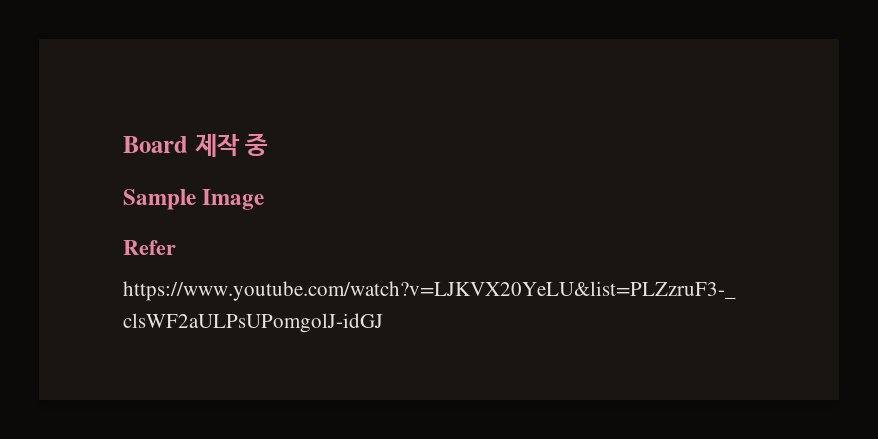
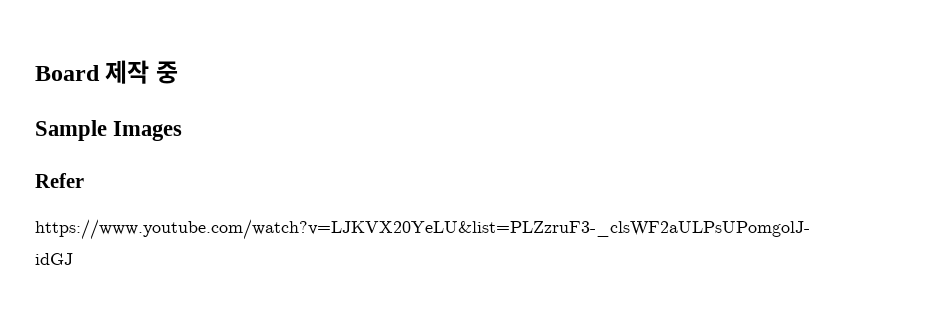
- Sample Image
+ Sample Images

